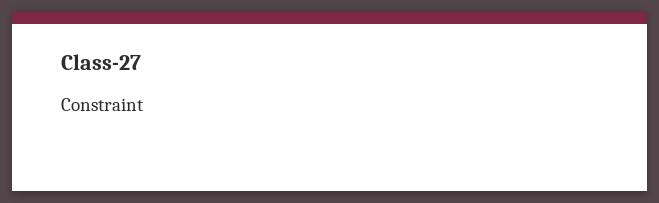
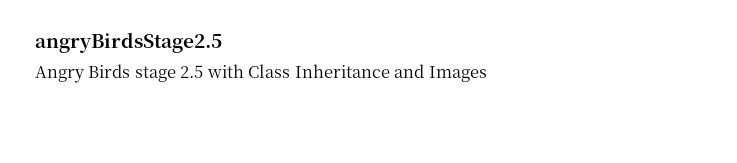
- Class-27
- Constraint
+ angryBirdsStage2.5
+ Angry Birds stage 2.5 with Class Inheritance and Images

